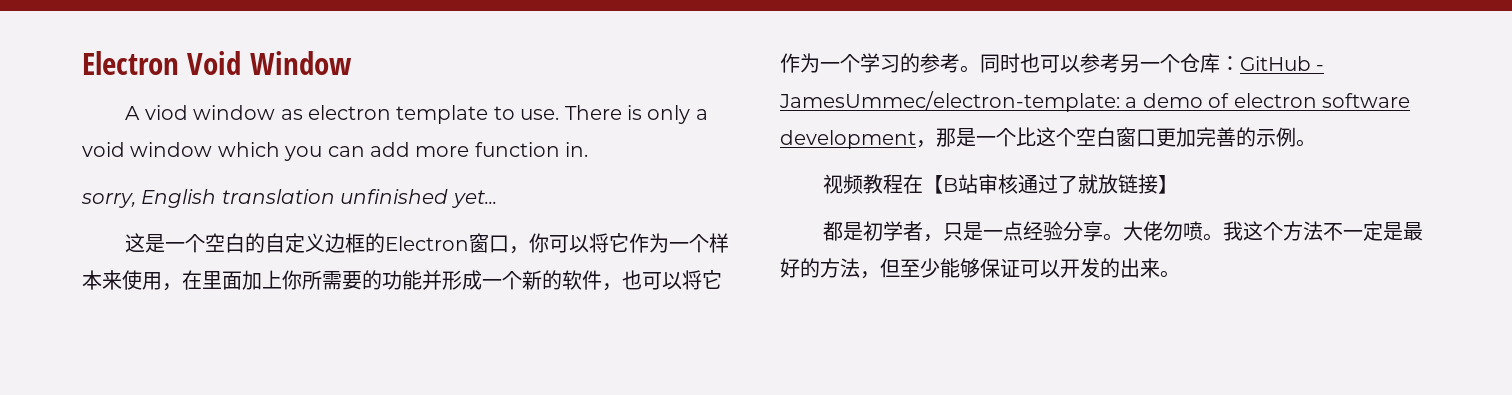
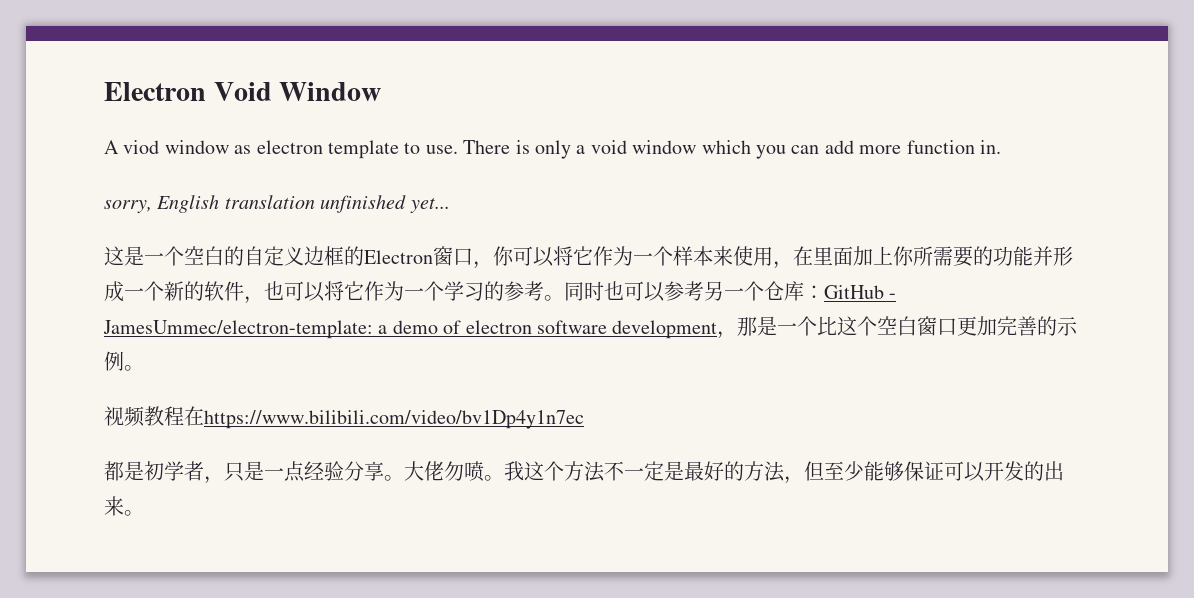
- 视频教程在【B站审核通过了就放链接】
+ 视频教程在https://www.bilibili.com/video/bv1Dp4y1n7ec

